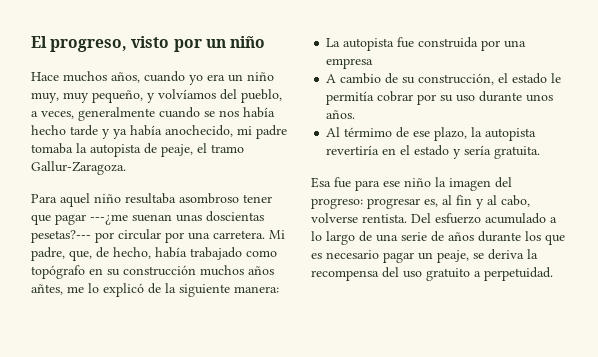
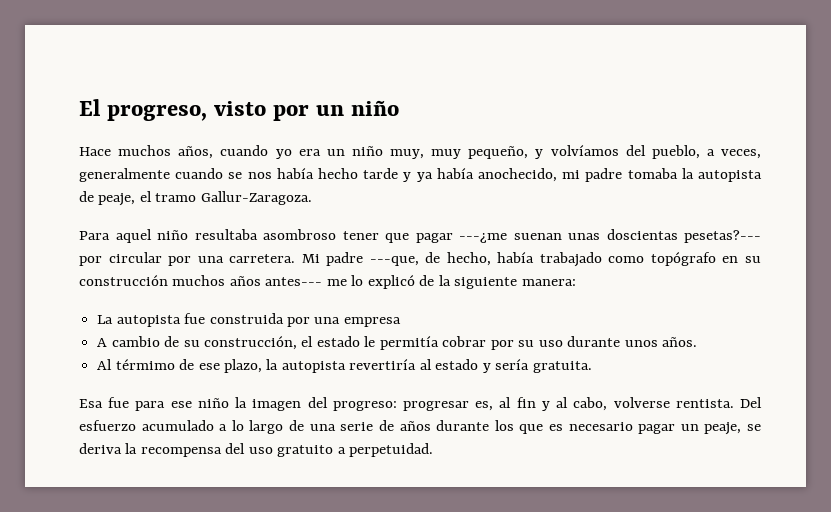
- Mi padre, que, de hecho, había trabajado como topógrafo en su construcción muchos años añtes, me lo explicó de la siguiente manera:
+ Mi padre ---que, de hecho, había trabajado como topógrafo en su construcción muchos años antes--- me lo explicó de la siguiente manera:
- Al térmimo de ese plazo, la autopista revertiría en el estado y sería gratuita.
+ Al térmimo de ese plazo, la autopista revertiría al estado y sería gratuita.

